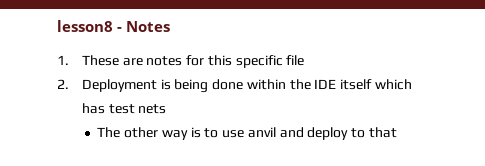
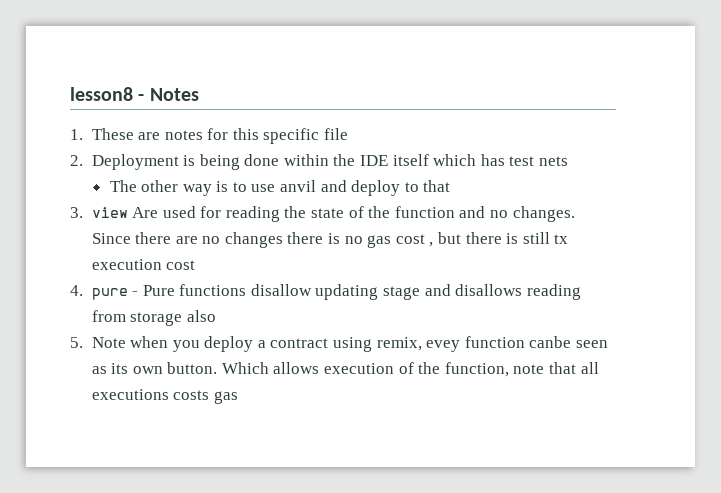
+ 3. view Are used for reading the state of the function and no changes. Since there are no changes there is no gas cost , but there is still tx execution cost
+ 4. pure - Pure functions disallow updating stage and disallows reading from storage also
+ 5. Note when you deploy a contract using remix, evey function canbe seen as its own button. Which allows execution of the function, note that all executions costs gas

